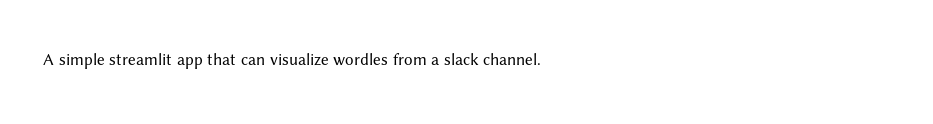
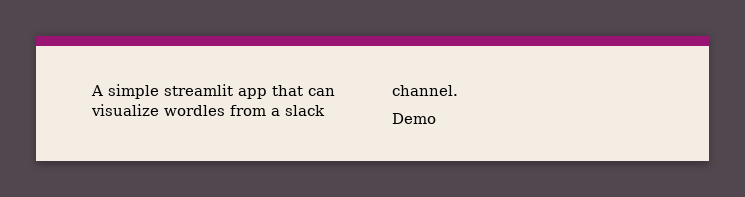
+ Demo

